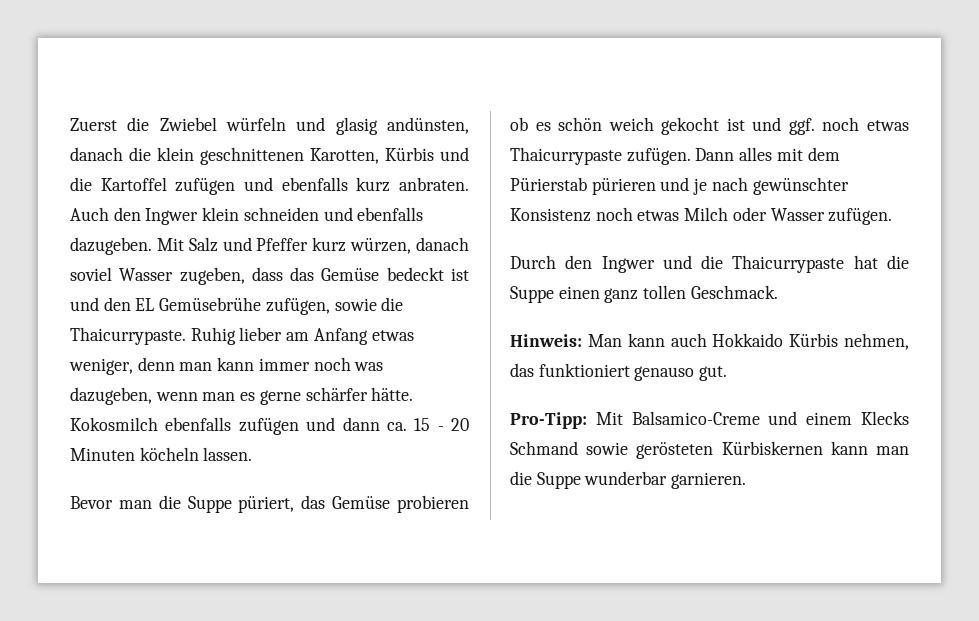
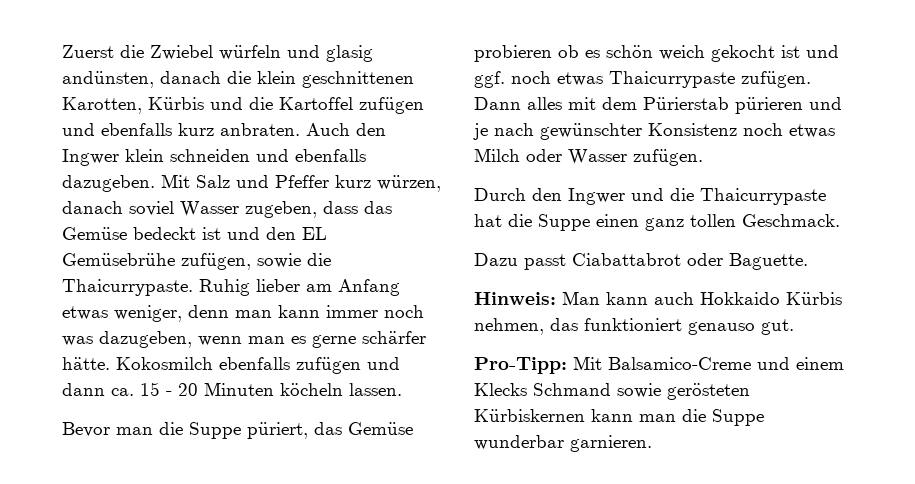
+ Dazu passt Ciabattabrot oder Baguette.

